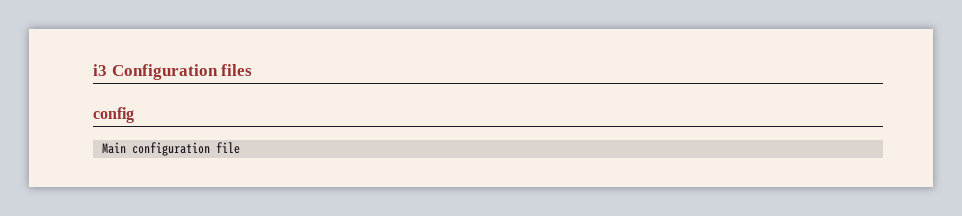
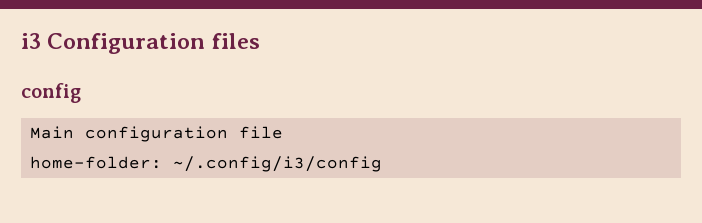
+ home-folder: ~/.config/i3/config

